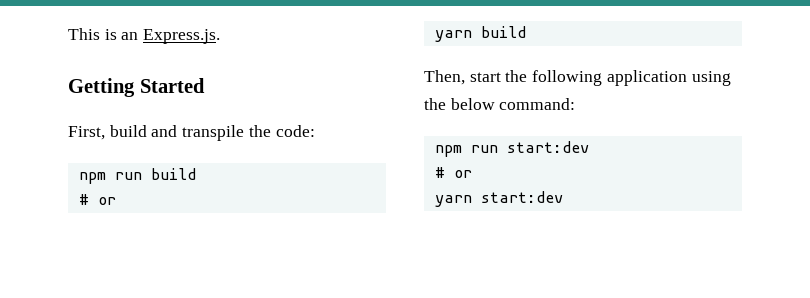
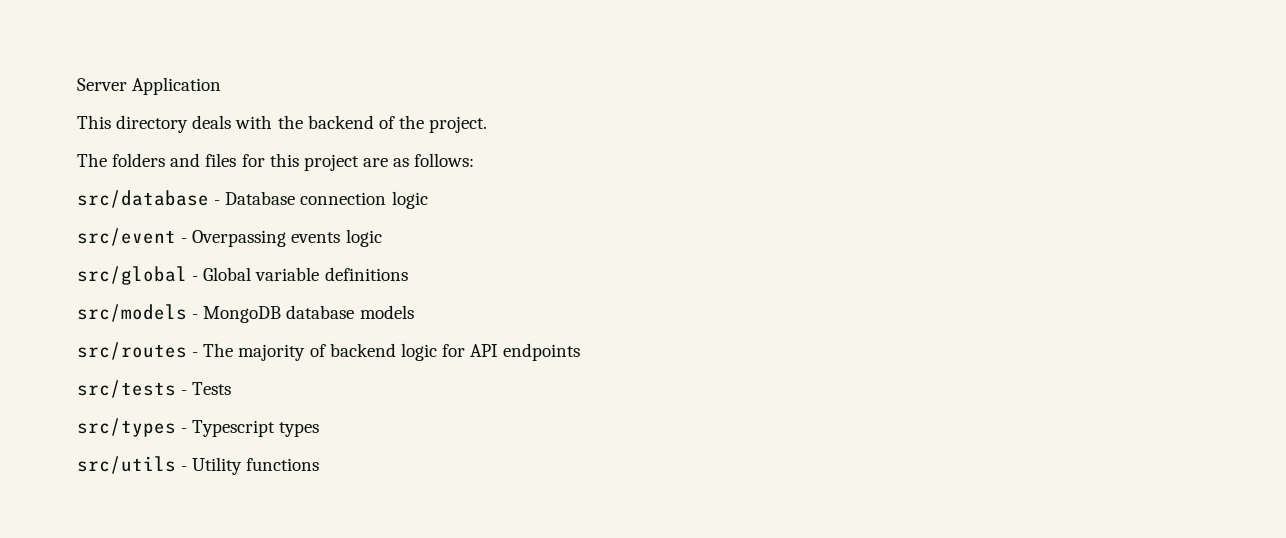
- This is an Express.js.
- Getting Started
- First, build and transpile the code:
- npm run build
- # or
- yarn build
- Then, start the following application using the below command:
- npm run start:dev
- # or
- yarn start:dev
+ Server Application
+ This directory deals with the backend of the project.
+ The folders and files for this project are as follows:
+ src/database - Database connection logic
+ src/event - Overpassing events logic
+ src/global - Global variable definitions
+ src/models - MongoDB database models
+ src/routes - The majority of backend logic for API endpoints
+ src/tests - Tests
+ src/types - Typescript types
+ src/utils - Utility functions

